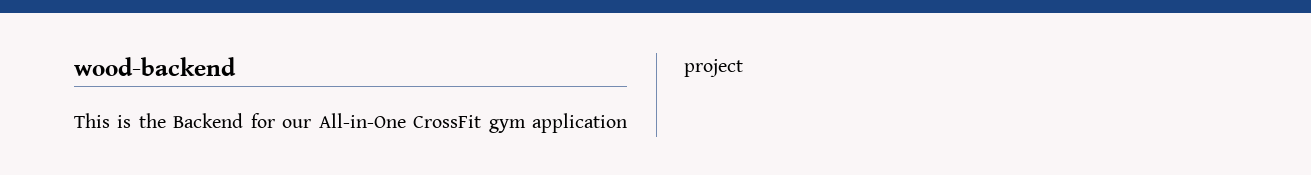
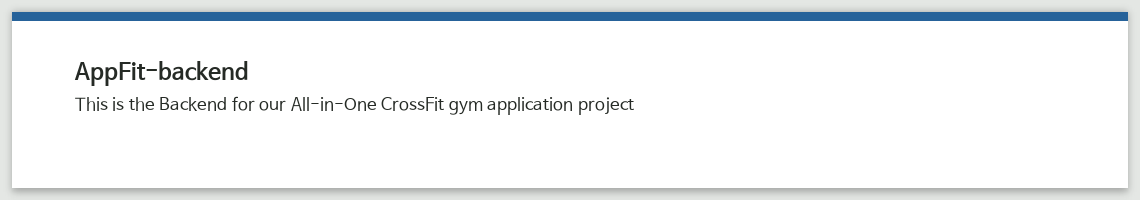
- wood-backend
+ AppFit-backend

